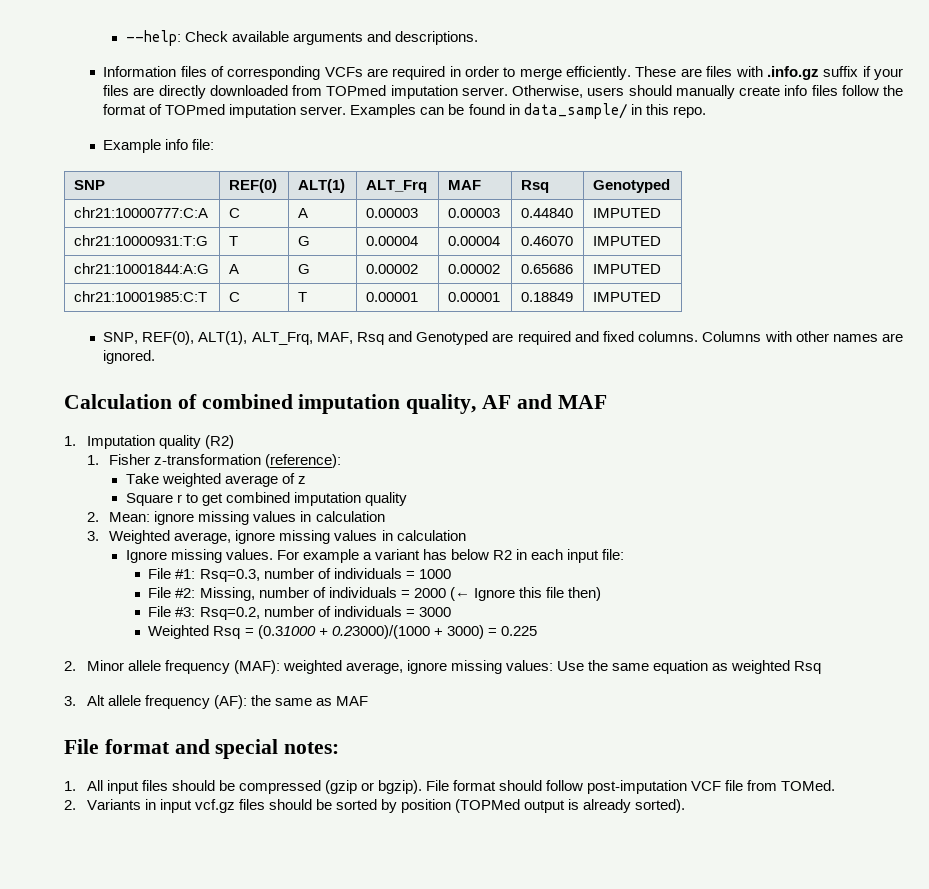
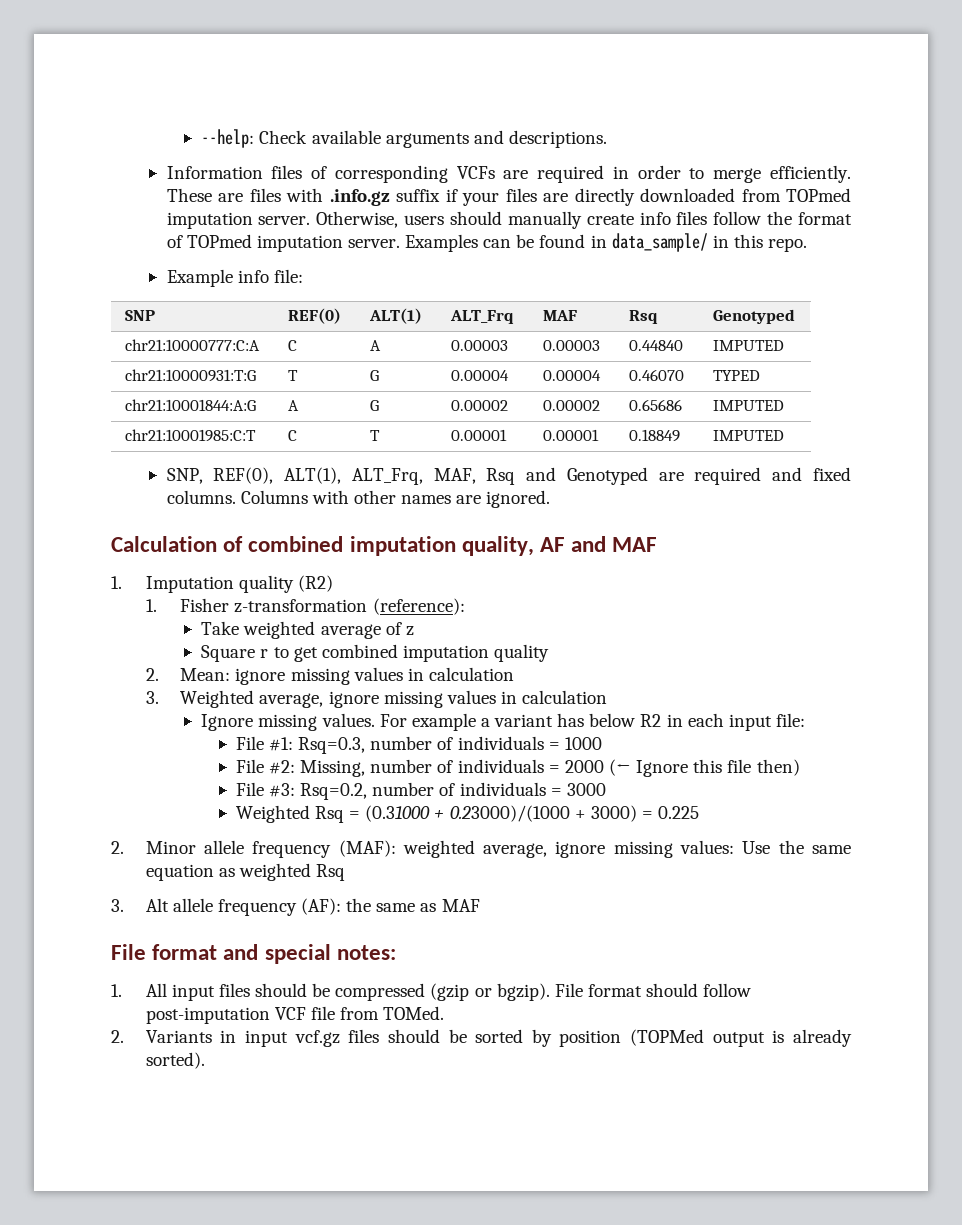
- chr21:10000931:T:G | T | G | 0.00004 | 0.00004 | 0.46070 | IMPUTED
+ chr21:10000931:T:G | T | G | 0.00004 | 0.00004 | 0.46070 | TYPED

